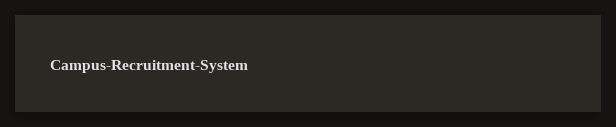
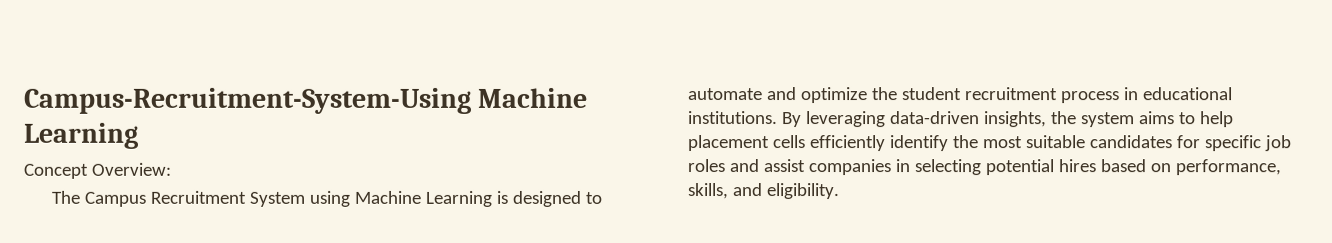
- Campus-Recruitment-System
+ Campus-Recruitment-System-Using Machine Learning
+ Concept Overview:
+ The Campus Recruitment System using Machine Learning is designed to automate and optimize the student recruitment process in educational institutions. By leveraging data-driven insights, the system aims to help placement cells efficiently identify the most suitable candidates for specific job roles and assist companies in selecting potential hires based on performance, skills, and eligibility.

